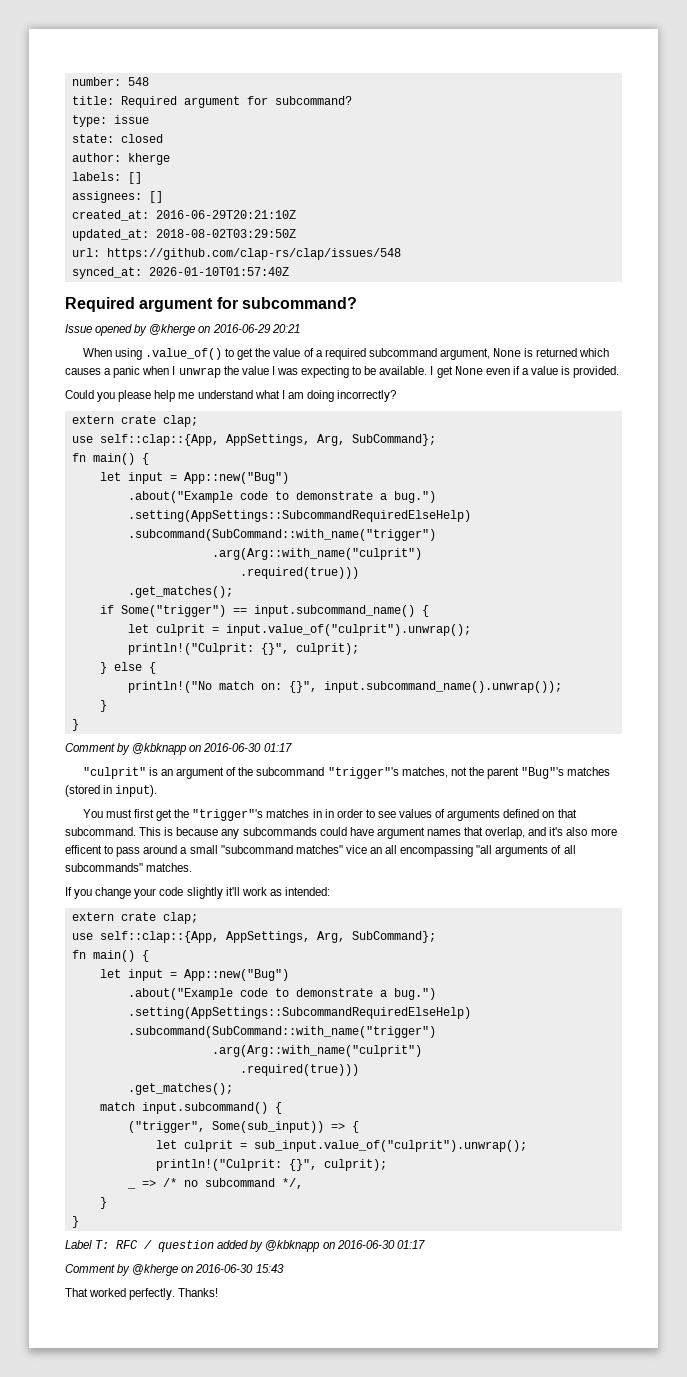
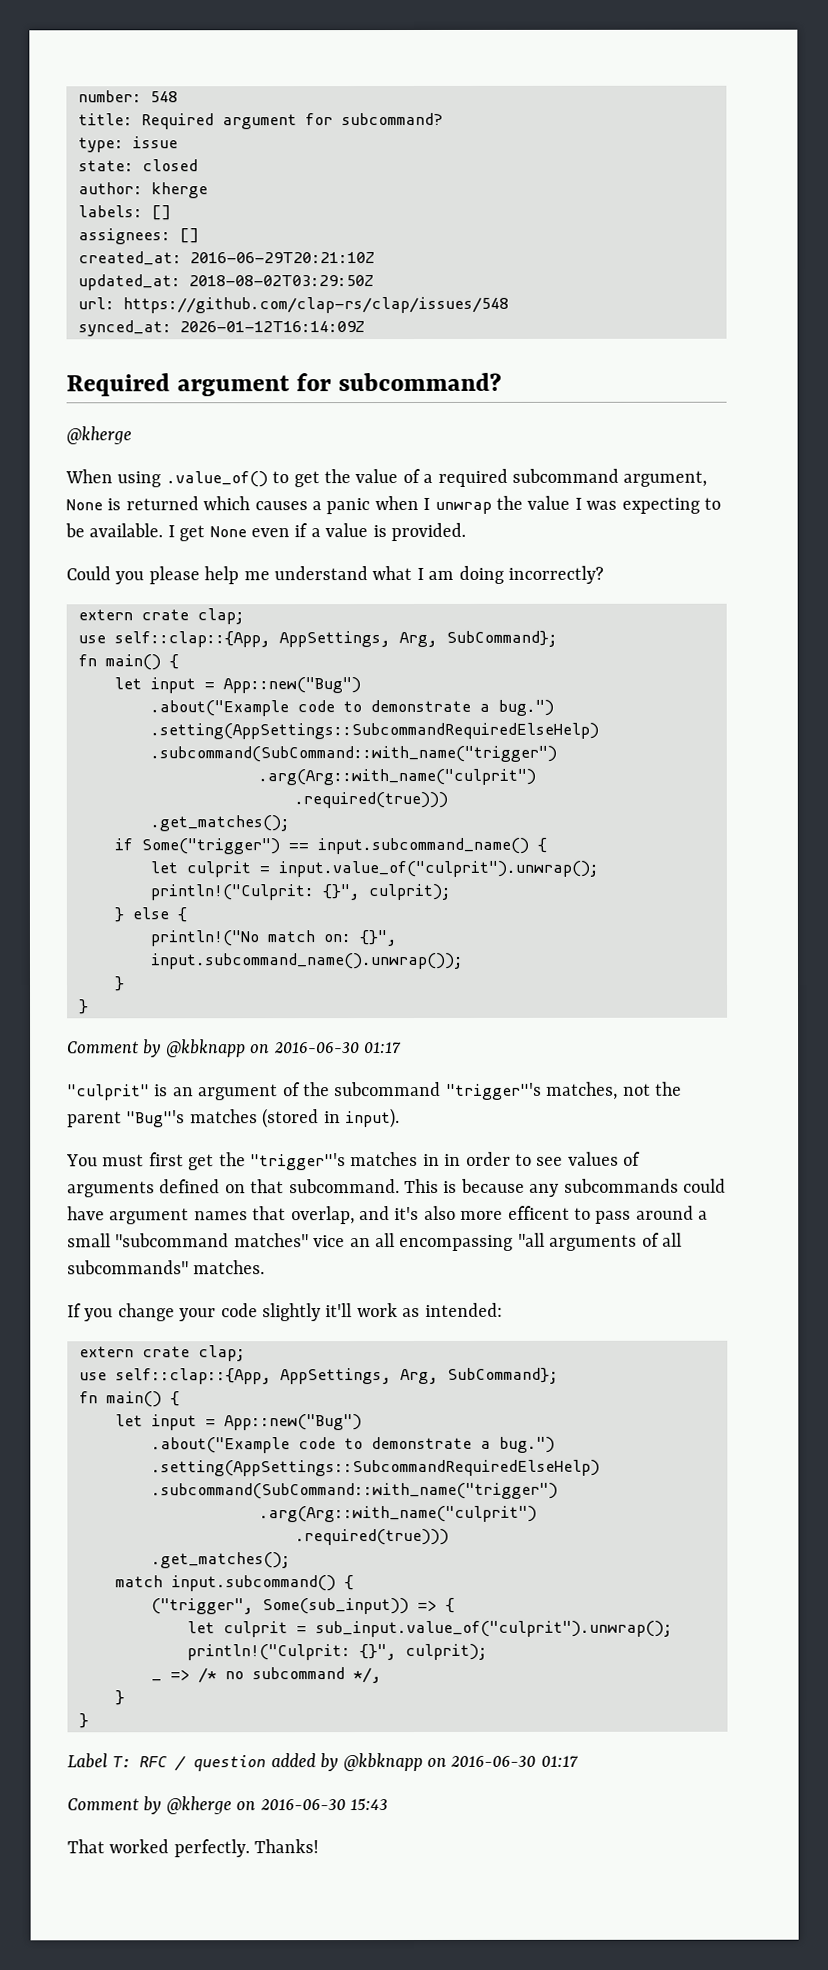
- synced_at: 2026-01-10T01:57:40Z
+ synced_at: 2026-01-12T16:14:09Z
  Required argument for subcommand?
- Issue opened by @kherge on 2016-06-29 20:21
+ @kherge

